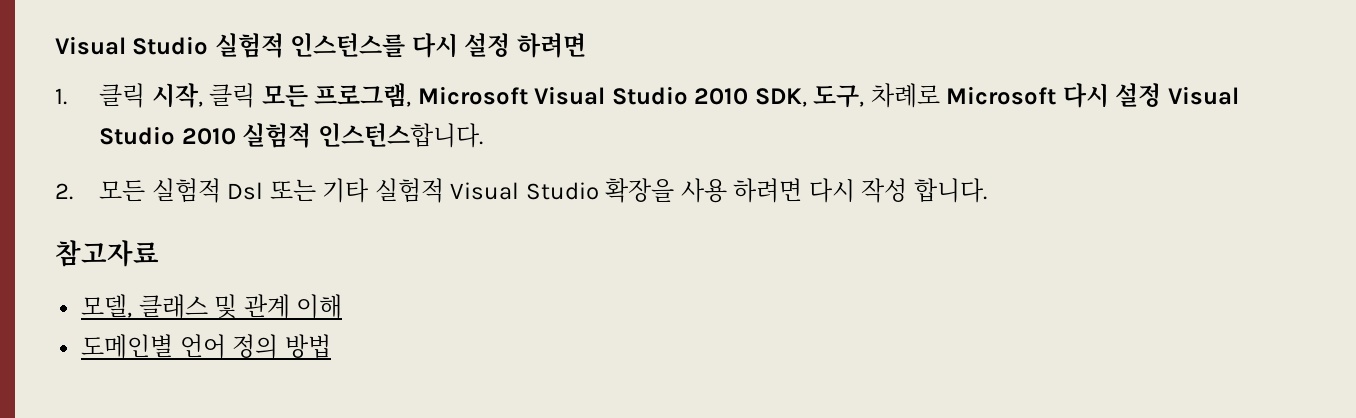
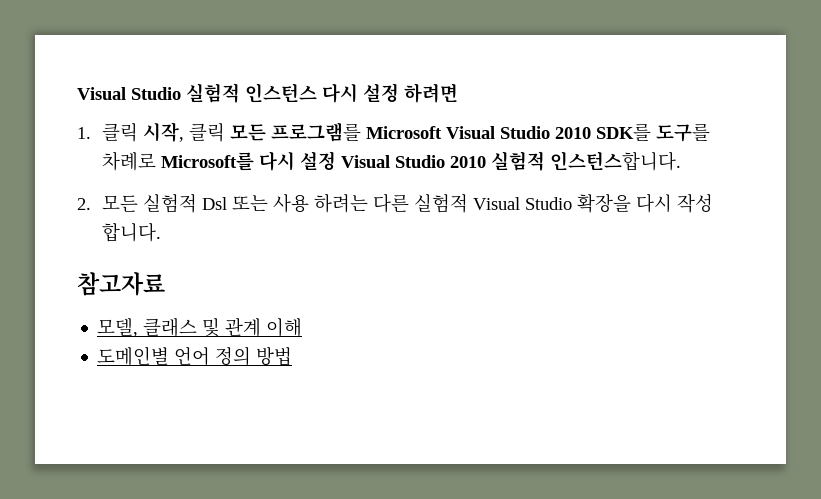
- Visual Studio 실험적 인스턴스를 다시 설정 하려면
+ Visual Studio 실험적 인스턴스 다시 설정 하려면
- 1. 클릭 시작, 클릭 모든 프로그램, Microsoft Visual Studio 2010 SDK, 도구, 차례로 Microsoft 다시 설정 Visual Studio 2010 실험적 인스턴스합니다.
+ 1. 클릭 시작, 클릭 모든 프로그램를 Microsoft Visual Studio 2010 SDK를 도구를 차례로 Microsoft를 다시 설정 Visual Studio 2010 실험적 인스턴스합니다.
- 2. 모든 실험적 Dsl 또는 기타 실험적 Visual Studio 확장을 사용 하려면 다시 작성 합니다.
+ 2. 모든 실험적 Dsl 또는 사용 하려는 다른 실험적 Visual Studio 확장을 다시 작성 합니다.

